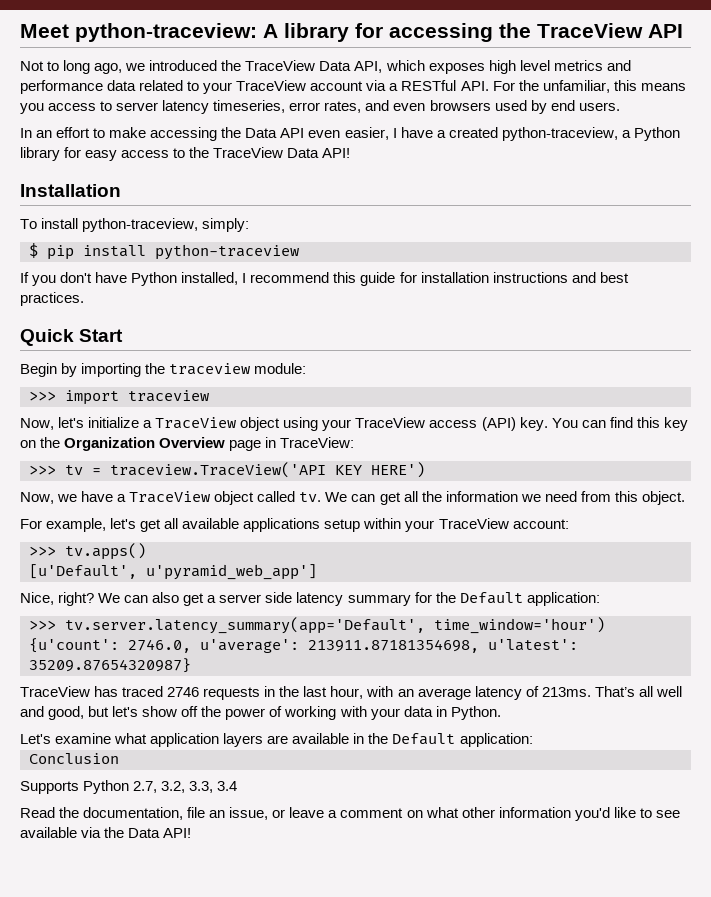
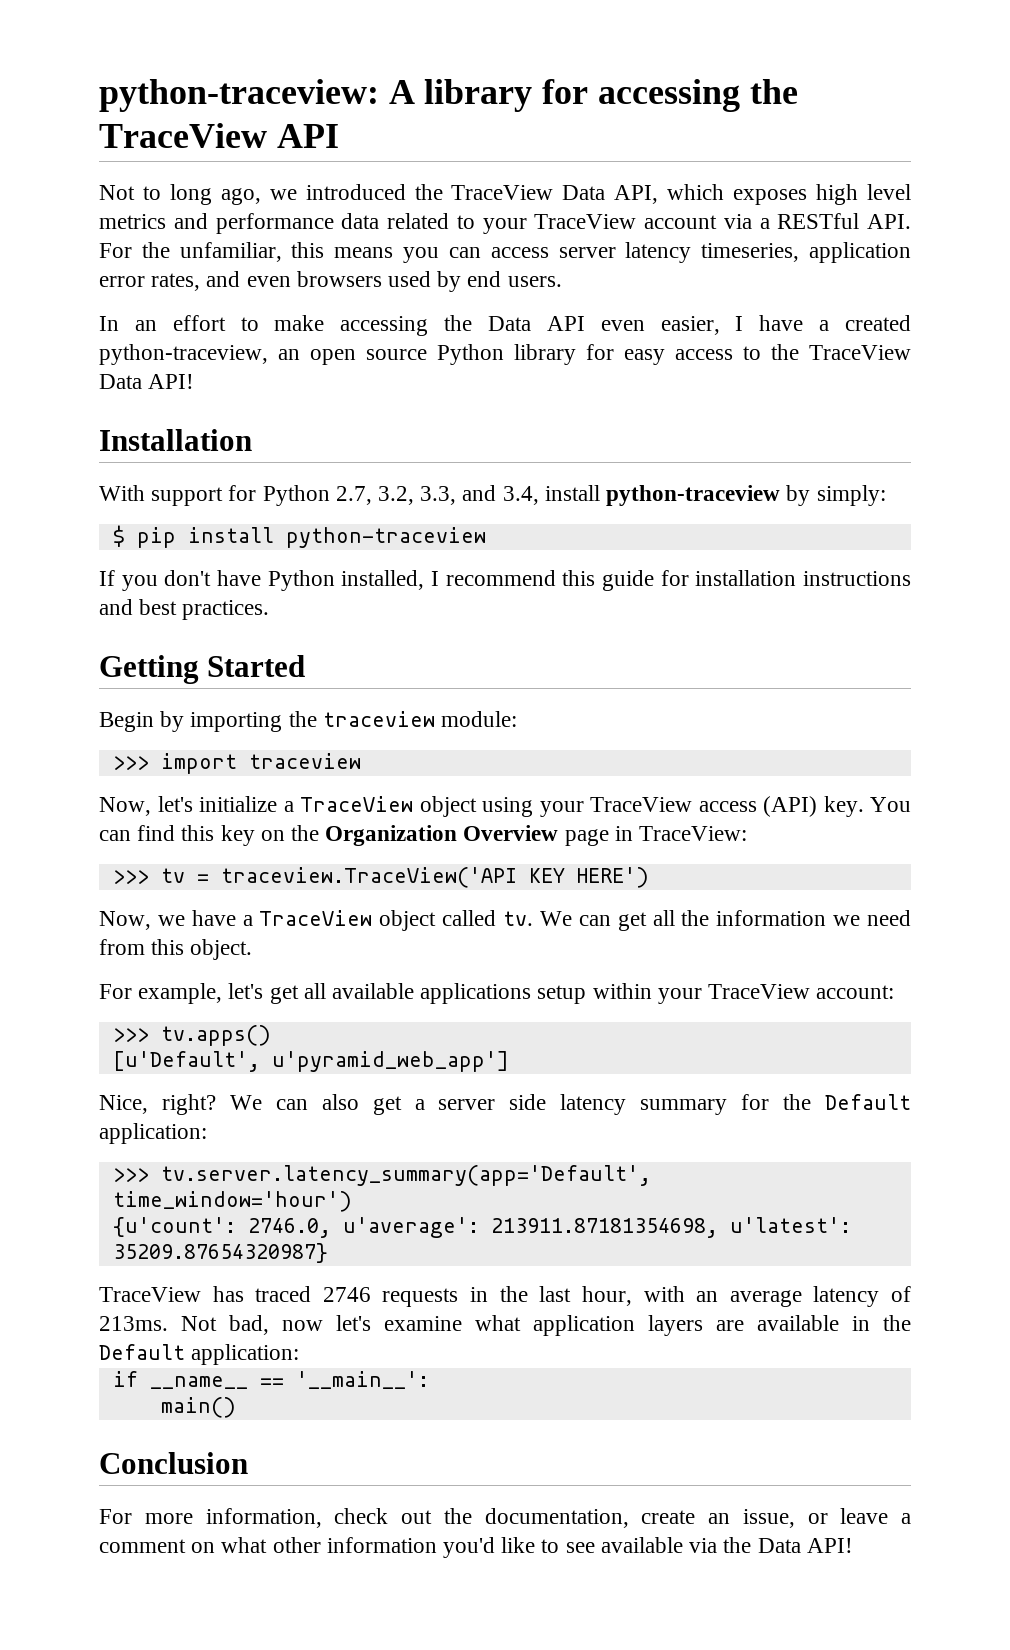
- Meet python-traceview: A library for accessing the TraceView API
+ python-traceview: A library for accessing the TraceView API
- Not to long ago, we introduced the TraceView Data API, which exposes high level metrics and performance data related to your TraceView account via a RESTful API. For the unfamiliar, this means you access to server latency timeseries, error rates, and even browsers used by end users.
+ Not to long ago, we introduced the TraceView Data API, which exposes high level metrics and performance data related to your TraceView account via a RESTful API. For the unfamiliar, this means you can access server latency timeseries, application error rates, and even browsers used by end users.
- In an effort to make accessing the Data API even easier, I have a created python-traceview, a Python library for easy access to the TraceView Data API!
+ In an effort to make accessing the Data API even easier, I have a created python-traceview, an open source Python library for easy access to the TraceView Data API!
- To install python-traceview, simply:
+ With support for Python 2.7, 3.2, 3.3, and 3.4, install python-traceview by simply:
- Quick Start
+ Getting Started
- That’s all well and good, but let's show off the power of working with your data in Python.
- Let's examine what application layers are available in the Default application:
+ Not bad, now let's examine what application layers are available in the Default application:
+ if __name__ == '__main__':
+ main()
  Conclusion
- Supports Python 2.7, 3.2, 3.3, 3.4
- Read the documentation, file an issue, or leave a comment on what other information you'd like to see available via the Data API!
+ For more information, check out the documentation, create an issue, or leave a comment on what other information you'd like to see available via the Data API!

